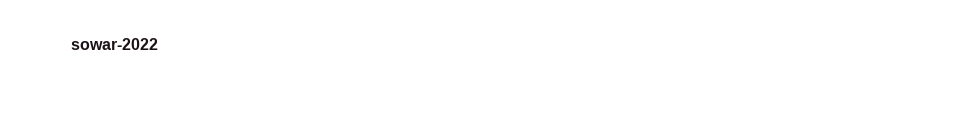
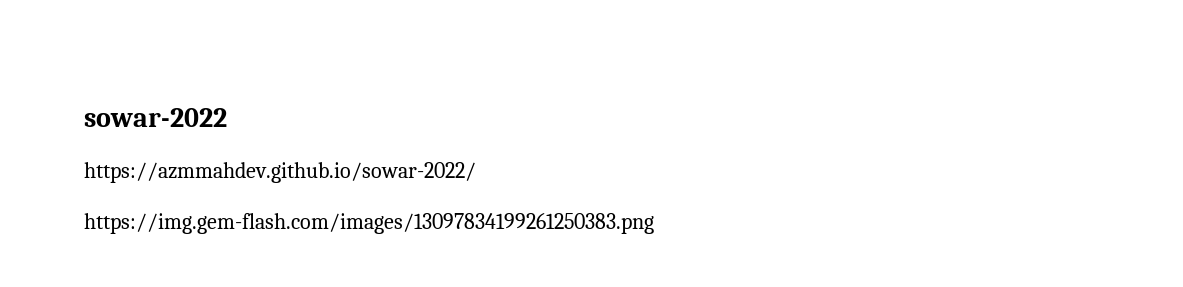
+ https://azmmahdev.github.io/sowar-2022/
+ https://img.gem-flash.com/images/13097834199261250383.png

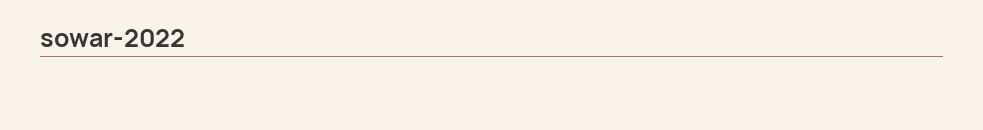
- https://azmmahdev.github.io/sowar-2022/
- https://img.gem-flash.com/images/13097834199261250383.png

